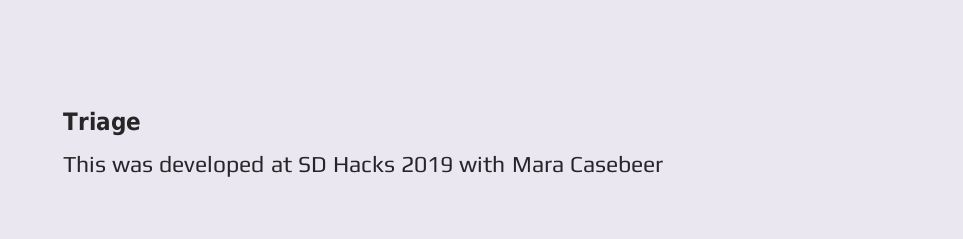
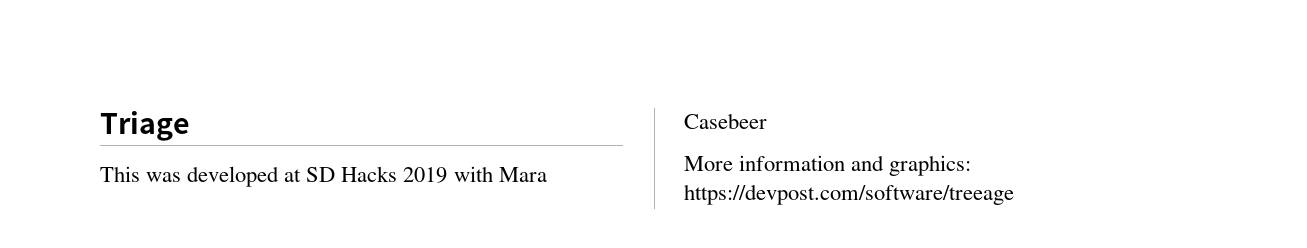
+ More information and graphics: https://devpost.com/software/treeage

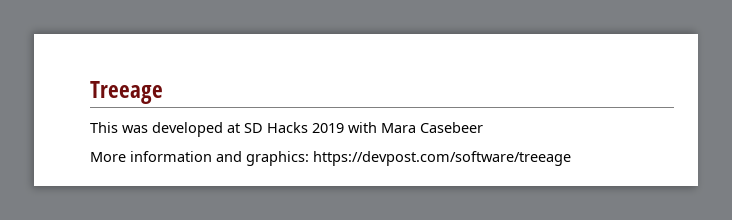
- Triage
+ Treeage

